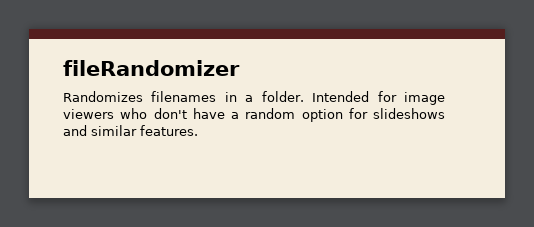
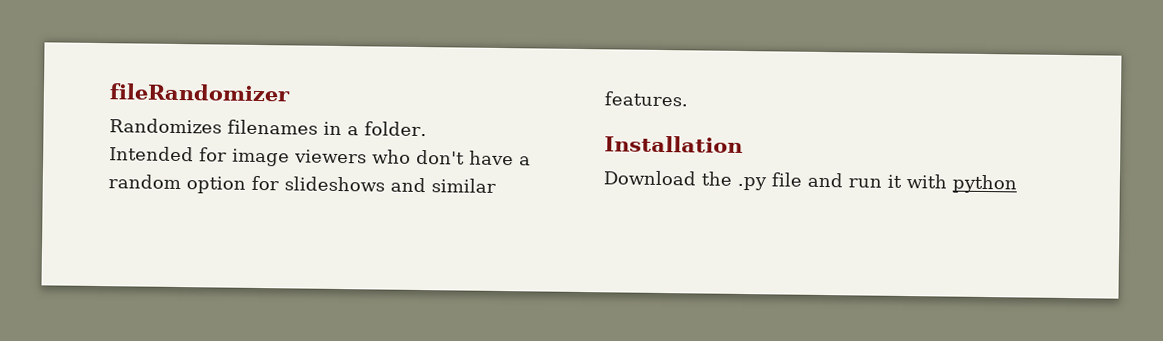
- Randomizes filenames in a folder. Intended for image viewers who don't have a random option for slideshows and similar features.
+ Randomizes filenames in a folder.
+ Intended for image viewers who don't have a random option for slideshows and similar features.
+ Installation
+ Download the .py file and run it with python

